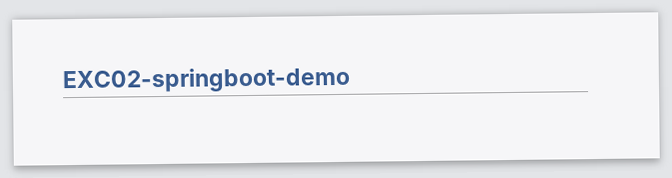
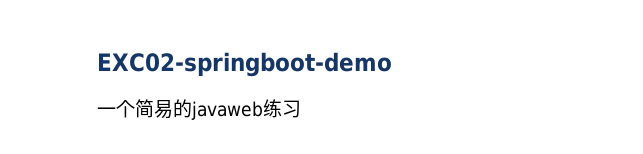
+ 一个简易的javaweb练习

